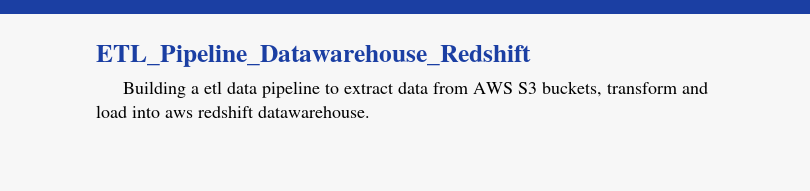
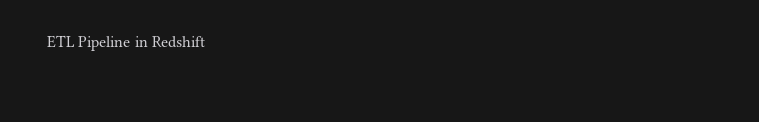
- ETL_Pipeline_Datawarehouse_Redshift
- Building a etl data pipeline to extract data from AWS S3 buckets, transform and load into aws redshift datawarehouse.
+ ETL Pipeline in Redshift

